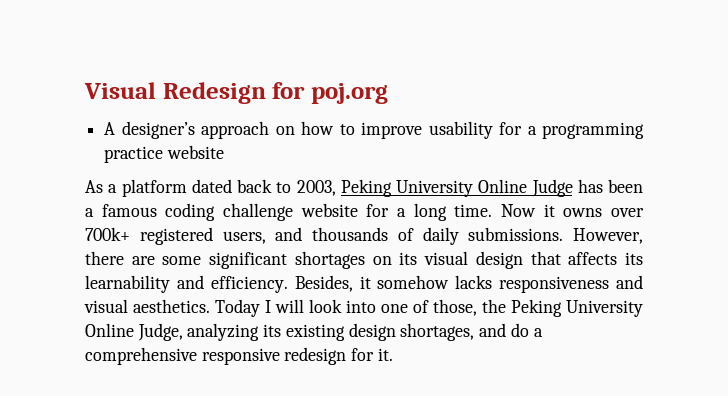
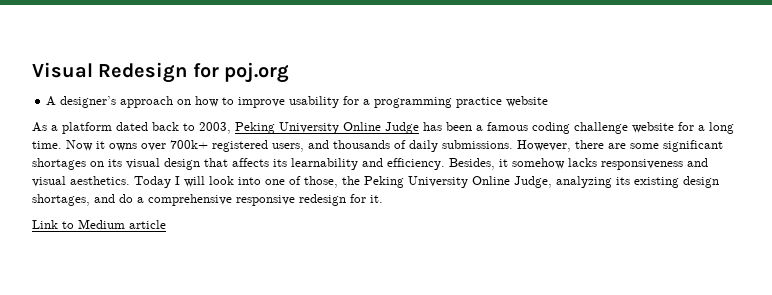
+ Link to Medium article

